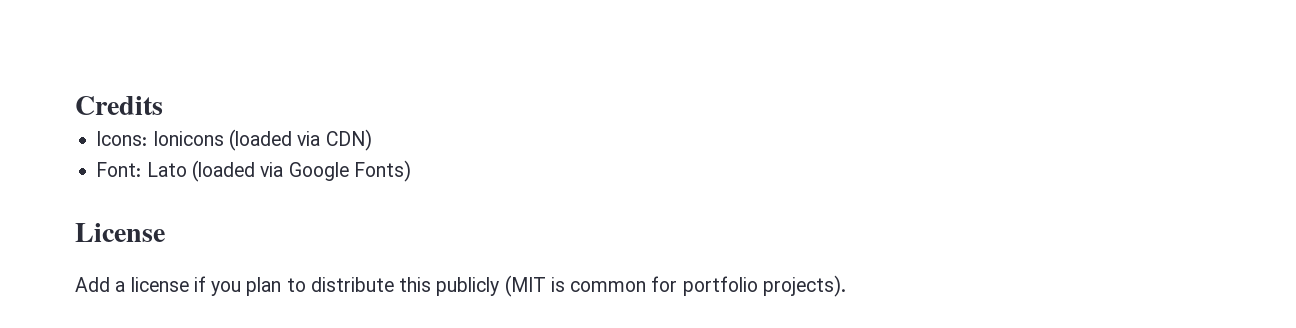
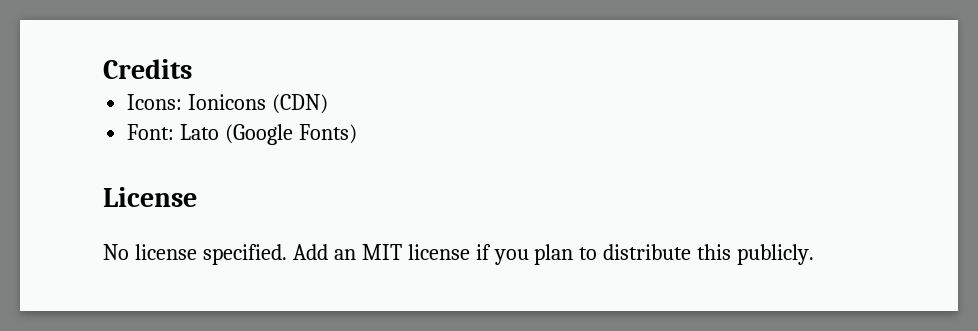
- Icons: Ionicons (loaded via CDN)
+ Icons: Ionicons (CDN)
- Font: Lato (loaded via Google Fonts)
+ Font: Lato (Google Fonts)
- Add a license if you plan to distribute this publicly (MIT is common for portfolio projects).
+ No license specified. Add an MIT license if you plan to distribute this publicly.

